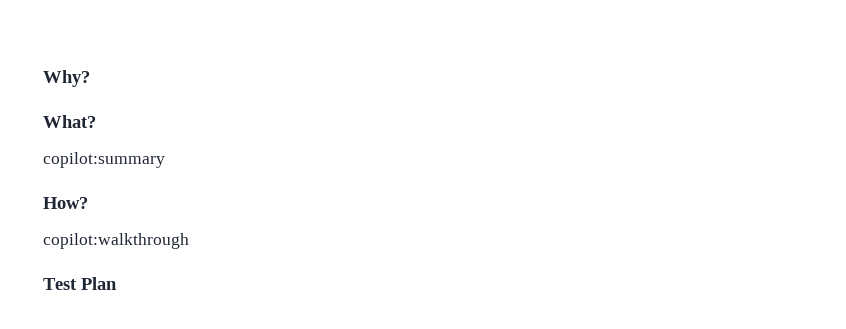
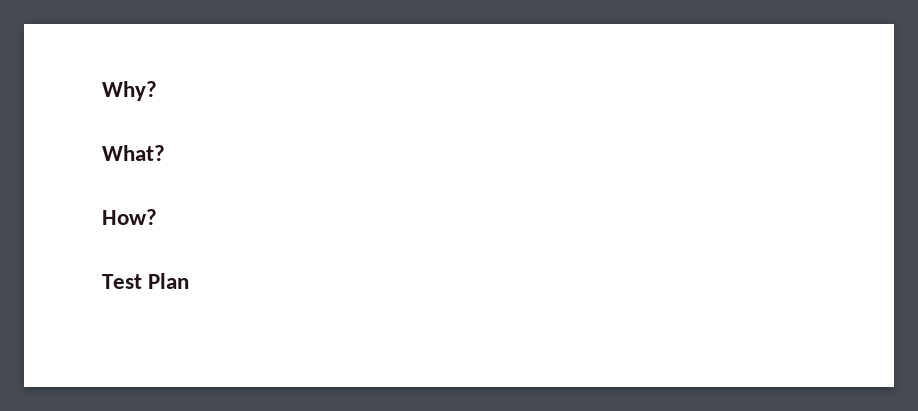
- copilot:summary
- copilot:walkthrough

